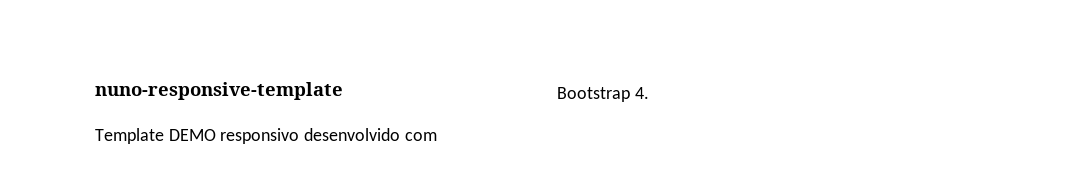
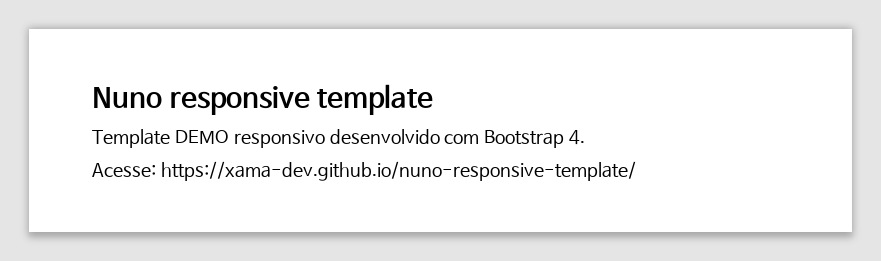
- nuno-responsive-template
+ Nuno responsive template
+ Acesse: https://xama-dev.github.io/nuno-responsive-template/

